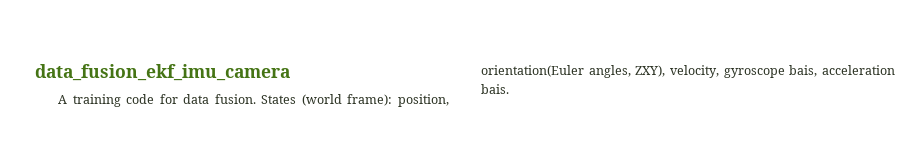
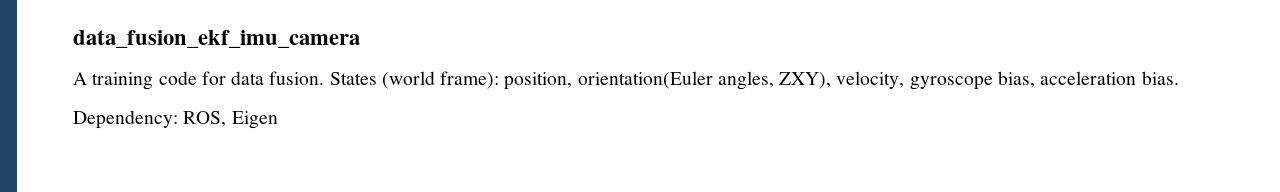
- States (world frame): position, orientation(Euler angles, ZXY), velocity, gyroscope bais, acceleration bais.
+ States (world frame): position, orientation(Euler angles, ZXY), velocity, gyroscope bias, acceleration bias.
+ Dependency: ROS, Eigen

